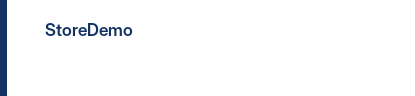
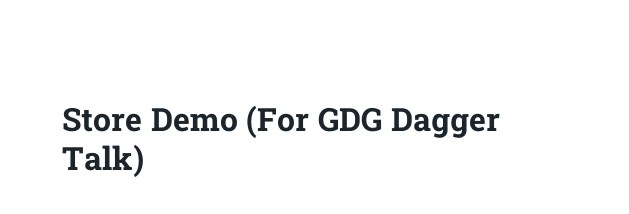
- StoreDemo
+ Store Demo (For GDG Dagger Talk)

